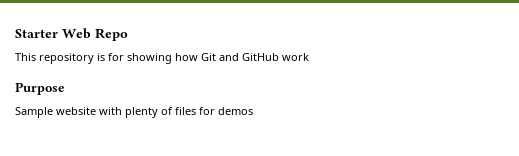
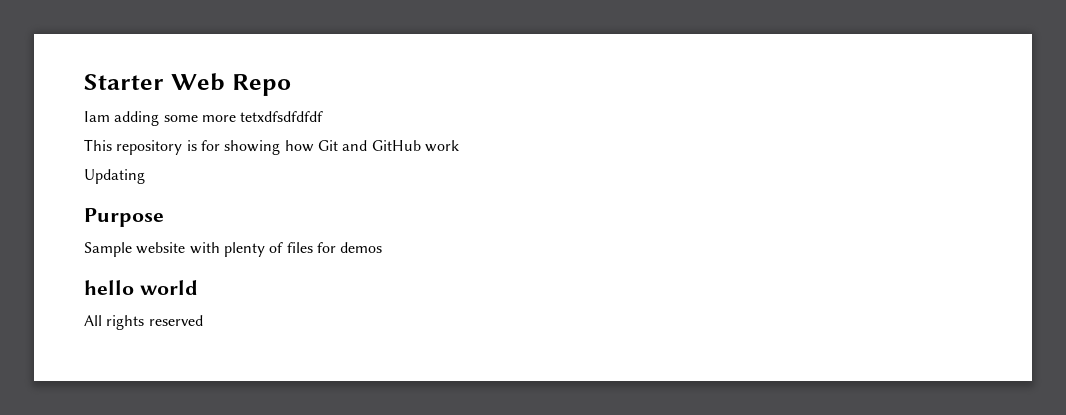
+ Iam adding some more tetxdfsdfdfdf
+ Updating
+ hello world
+ All rights reserved

